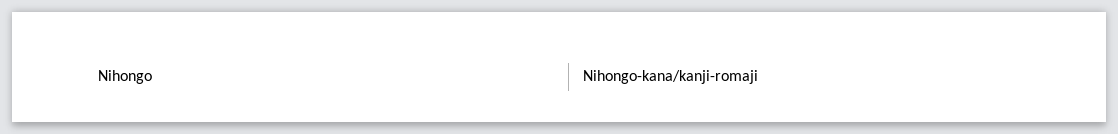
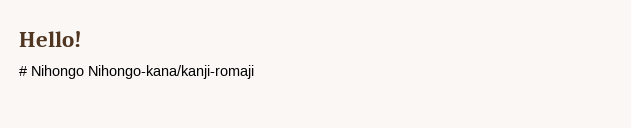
- Nihongo
- Nihongo-kana/kanji-romaji
+ Hello!
+ # Nihongo Nihongo-kana/kanji-romaji

